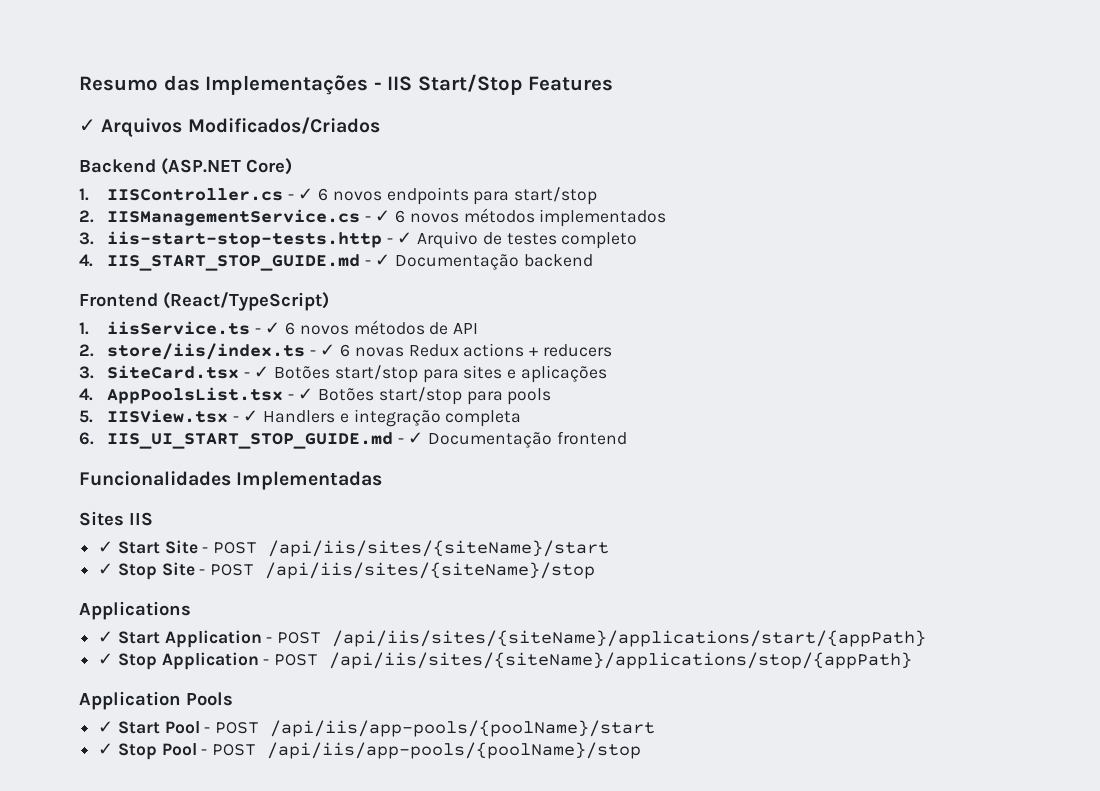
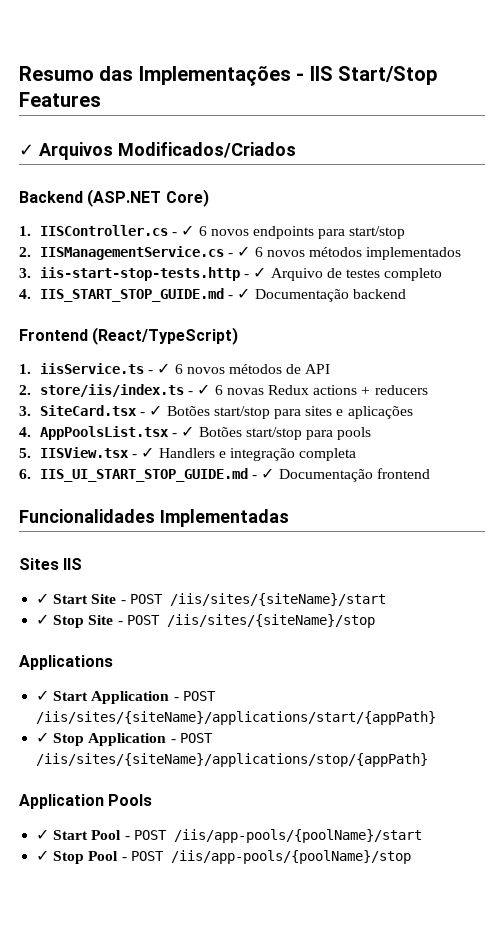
- ✓ Start Site - POST /api/iis/sites/{siteName}/start
+ ✓ Start Site - POST /iis/sites/{siteName}/start
- ✓ Stop Site - POST /api/iis/sites/{siteName}/stop
+ ✓ Stop Site - POST /iis/sites/{siteName}/stop
- ✓ Start Application - POST /api/iis/sites/{siteName}/applications/start/{appPath}
+ ✓ Start Application - POST /iis/sites/{siteName}/applications/start/{appPath}
- ✓ Stop Application - POST /api/iis/sites/{siteName}/applications/stop/{appPath}
+ ✓ Stop Application - POST /iis/sites/{siteName}/applications/stop/{appPath}
- ✓ Start Pool - POST /api/iis/app-pools/{poolName}/start
+ ✓ Start Pool - POST /iis/app-pools/{poolName}/start
- ✓ Stop Pool - POST /api/iis/app-pools/{poolName}/stop
+ ✓ Stop Pool - POST /iis/app-pools/{poolName}/stop

